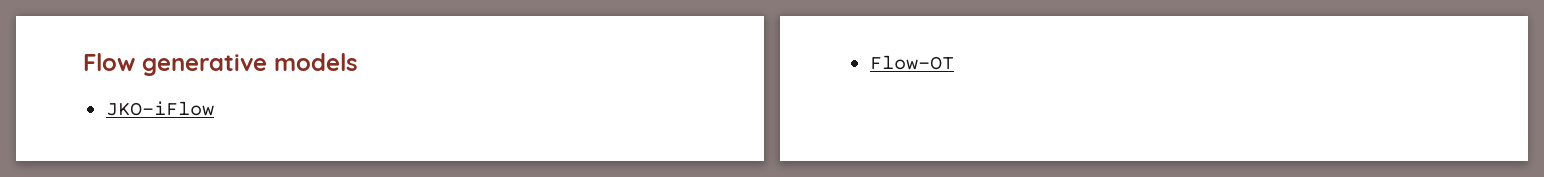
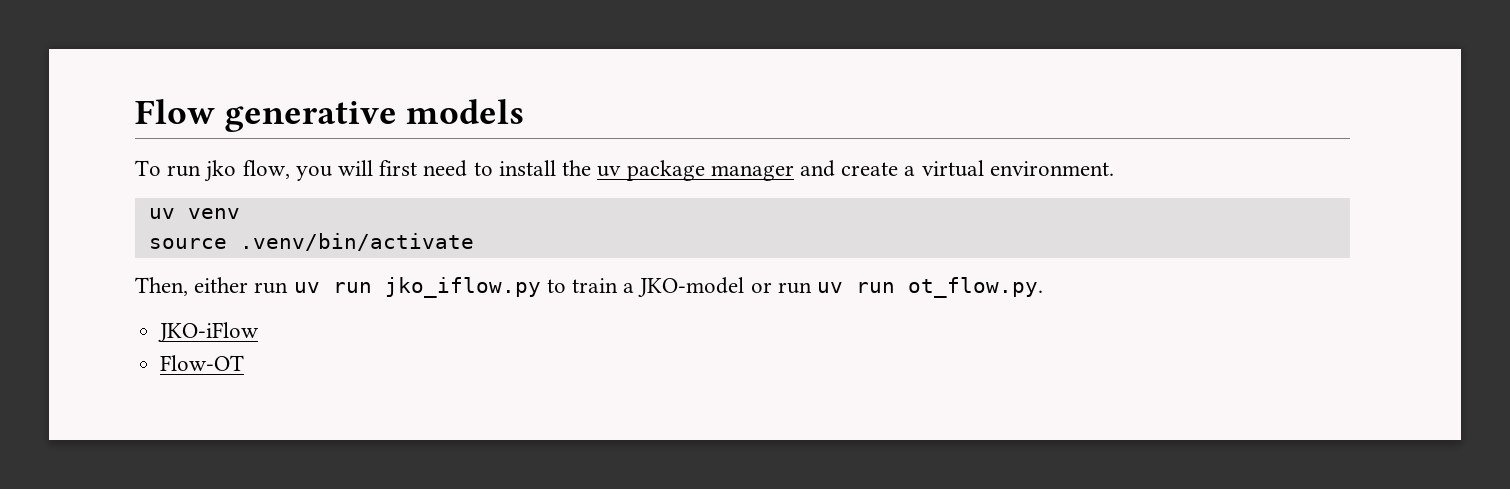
+ To run jko flow, you will first need to install the uv package manager and create a virtual environment.
+ uv venv
+ source .venv/bin/activate
+ Then, either run uv run jko_iflow.py to train a JKO-model or run uv run ot_flow.py.

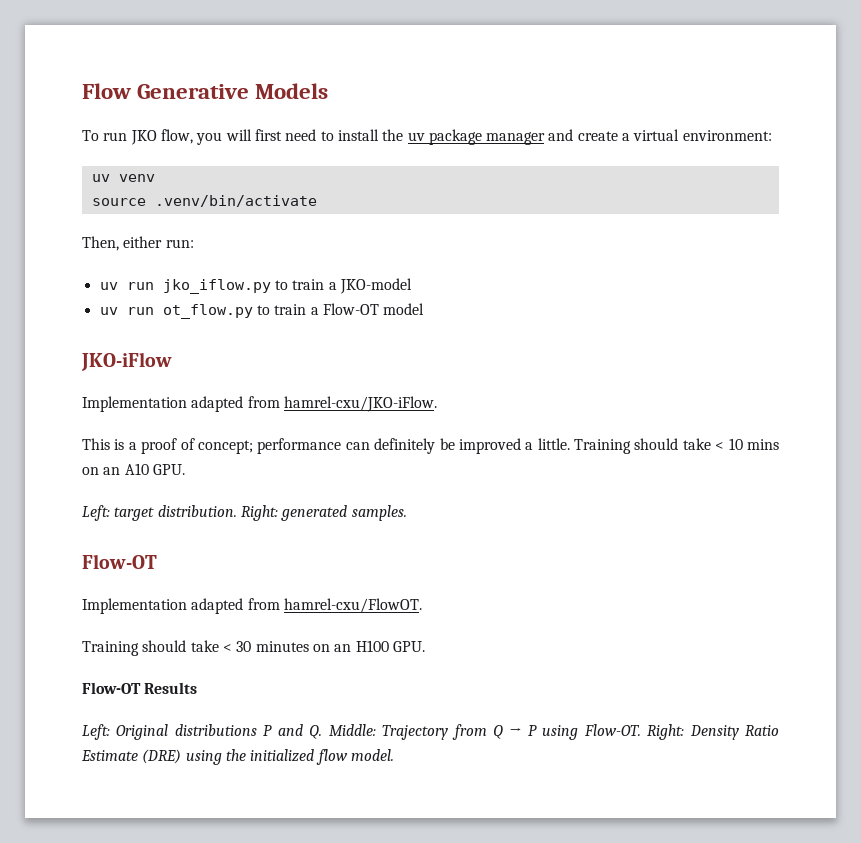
- Flow generative models
+ Flow Generative Models
- To run jko flow, you will first need to install the uv package manager and create a virtual environment.
+ To run JKO flow, you will first need to install the uv package manager and create a virtual environment:
- Then, either run uv run jko_iflow.py to train a JKO-model or run uv run ot_flow.py.
+ Then, either run:
+ uv run jko_iflow.py to train a JKO-model
+ uv run ot_flow.py to train a Flow-OT model
  JKO-iFlow
+ Implementation adapted from hamrel-cxu/JKO-iFlow.
+ This is a proof of concept; performance can definitely be improved a little. Training should take < 10 mins on an A10 GPU.
+ Left: target distribution. Right: generated samples.
  Flow-OT
+ Implementation adapted from hamrel-cxu/FlowOT.
+ Training should take < 30 minutes on an H100 GPU.
+ Flow-OT Results
+ Left: Original distributions P and Q. Middle: Trajectory from Q → P using Flow-OT. Right: Density Ratio Estimate (DRE) using the initialized flow model.

